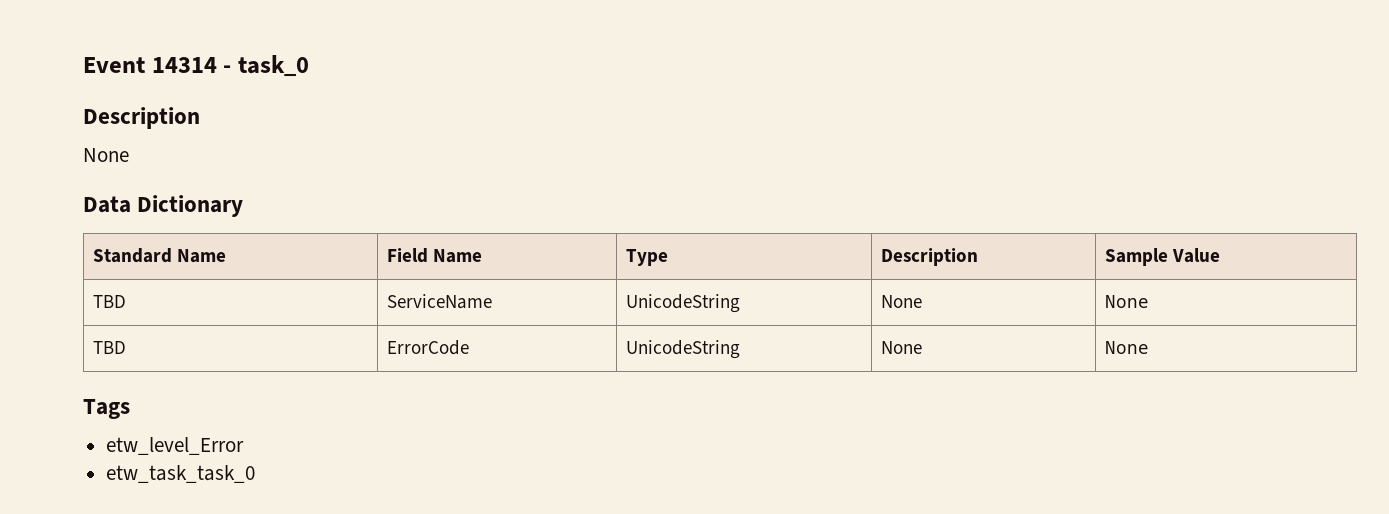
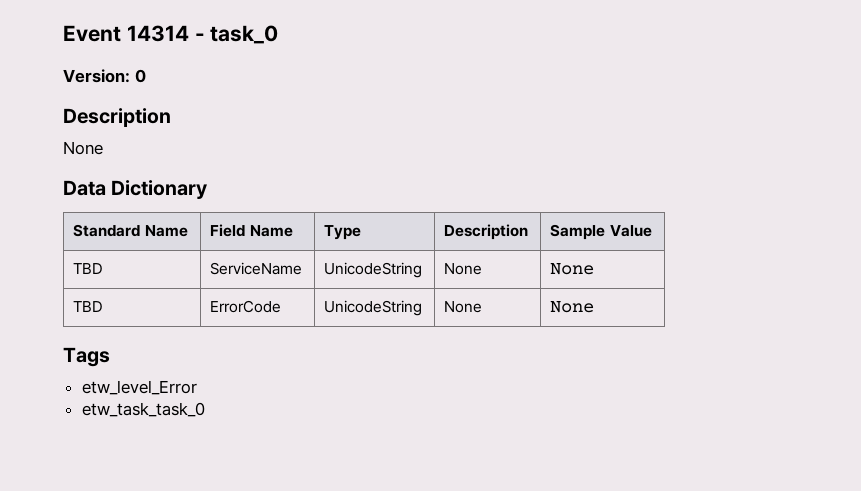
+ Version: 0

